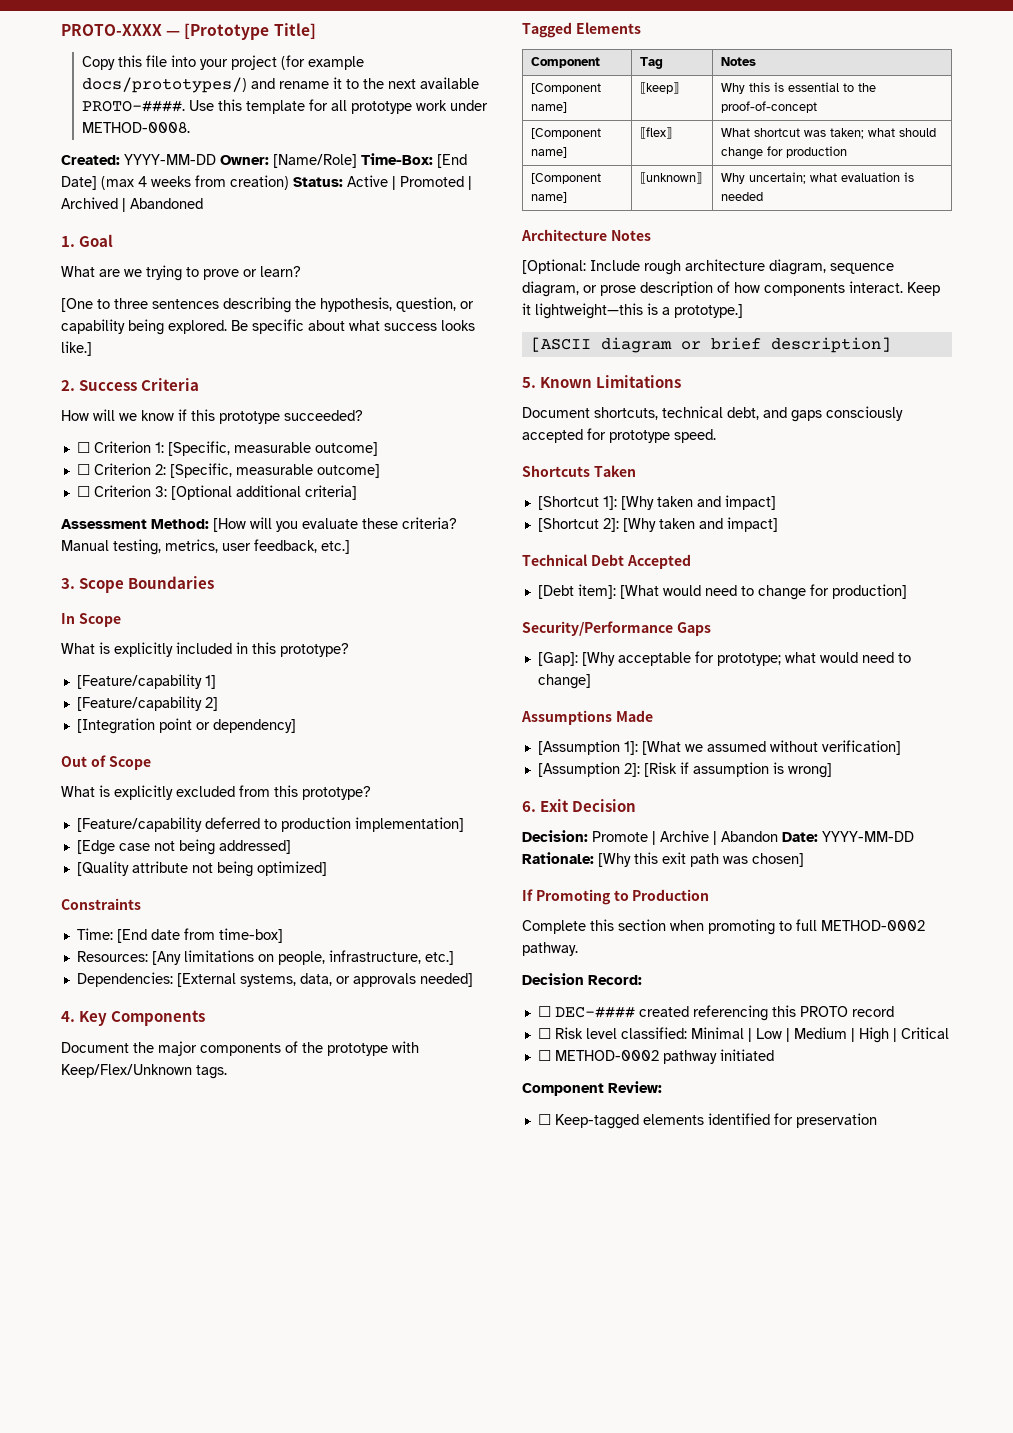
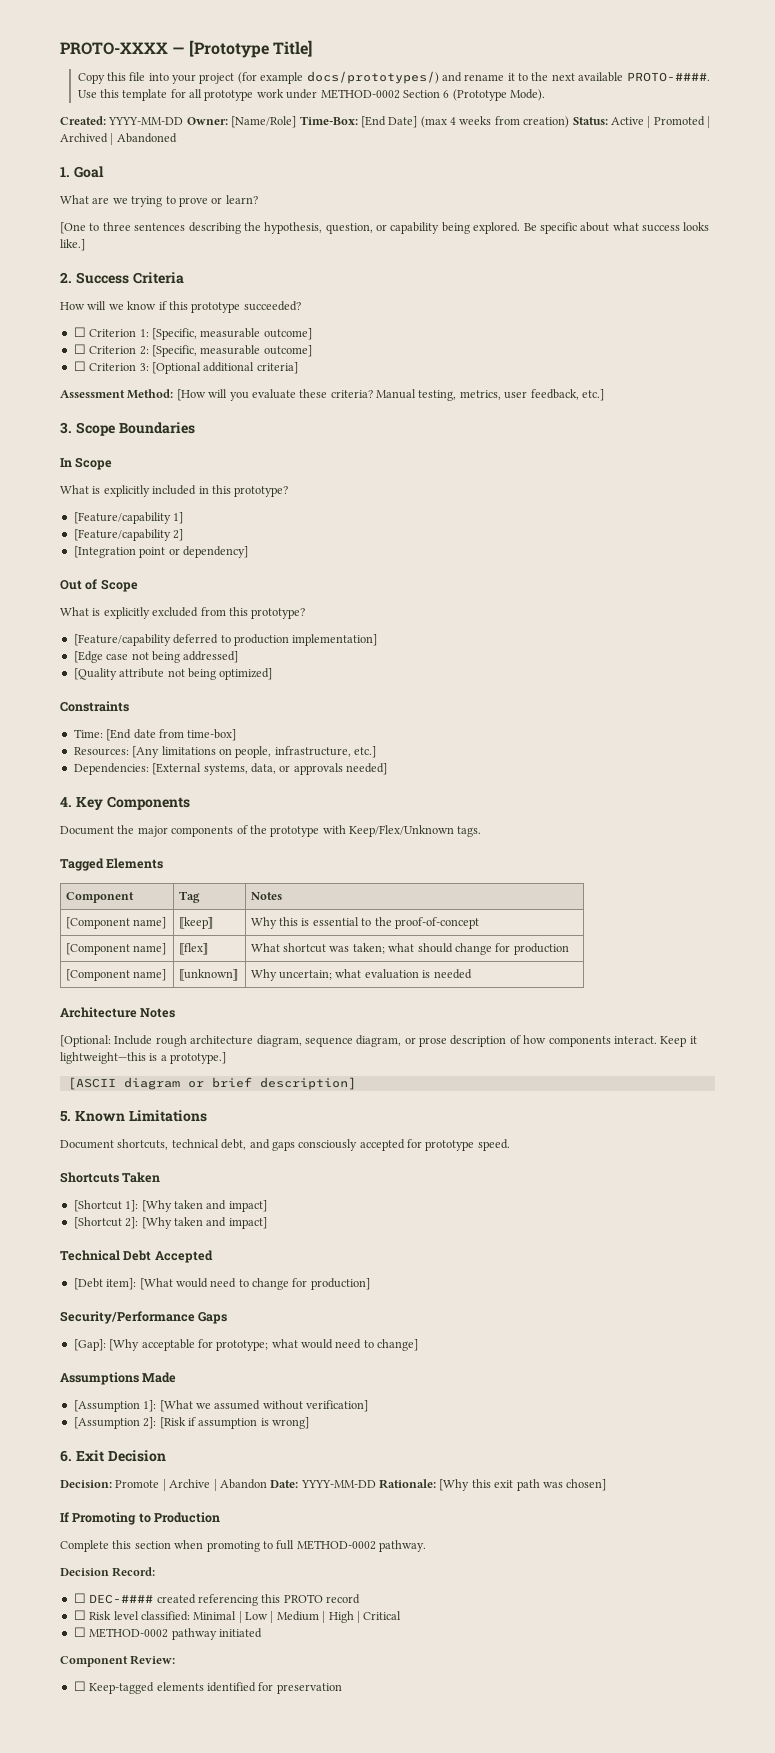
- Use this template for all prototype work under METHOD-0008.
+ Use this template for all prototype work under METHOD-0002 Section 6 (Prototype Mode).

